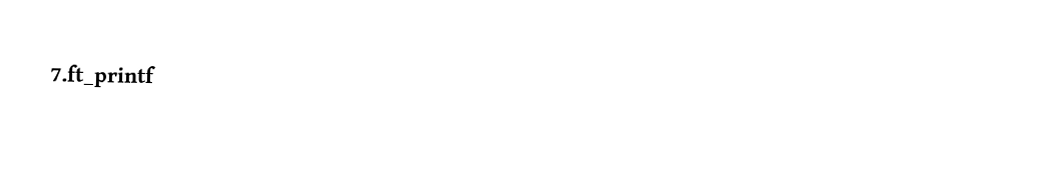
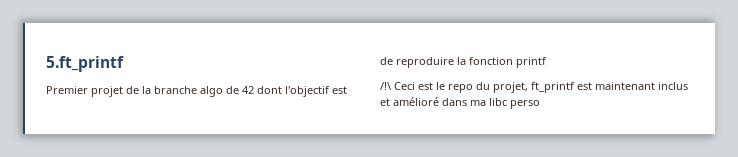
- 7.ft_printf
+ 5.ft_printf
+ Premier projet de la branche algo de 42 dont l'objectif est de reproduire la fonction printf
+ /!\ Ceci est le repo du projet, ft_printf est maintenant inclus et amélioré dans ma libc perso

